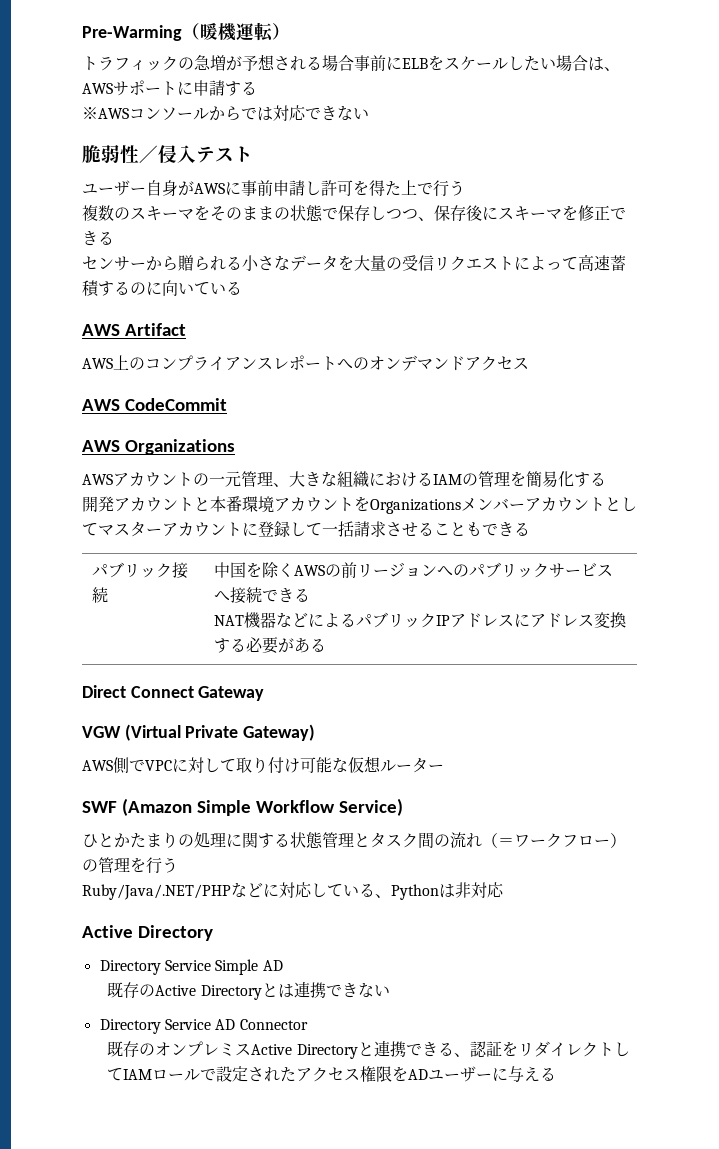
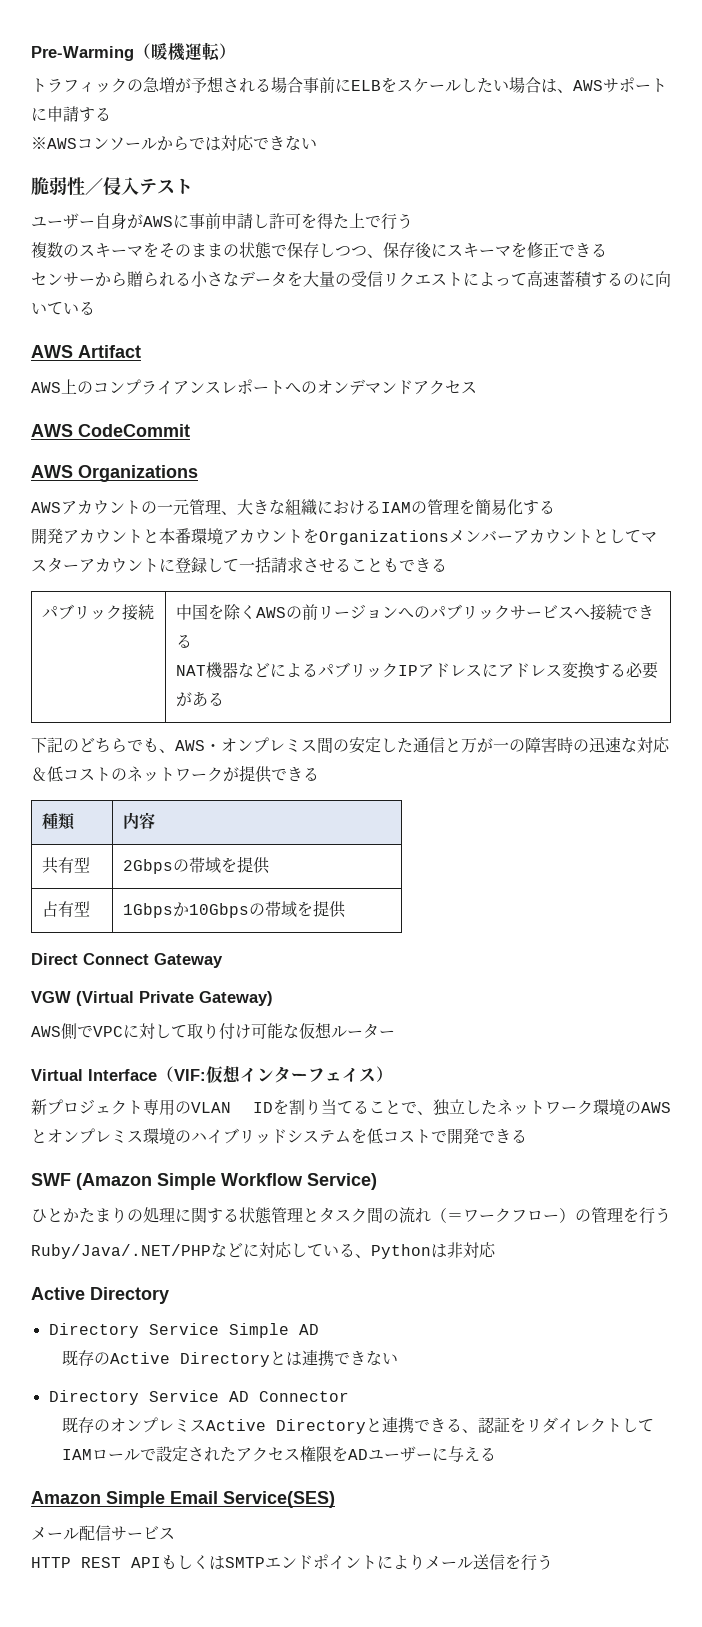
+ 下記のどちらでも、AWS・オンプレミス間の安定した通信と万が一の障害時の迅速な対応＆低コストのネットワークが提供できる
+ 種類 | 内容
+ 共有型 | 2Gbpsの帯域を提供
+ 占有型 | 1Gbpsか10Gbpsの帯域を提供
+ Virtual Interface（VIF:仮想インターフェイス）
+ 新プロジェクト専用のVLAN IDを割り当てることで、独立したネットワーク環境のAWSとオンプレミス環境のハイブリッドシステムを低コストで開発できる
+ Amazon Simple Email Service(SES)
+ メール配信サービス
+ HTTP REST APIもしくはSMTPエンドポイントによりメール送信を行う

